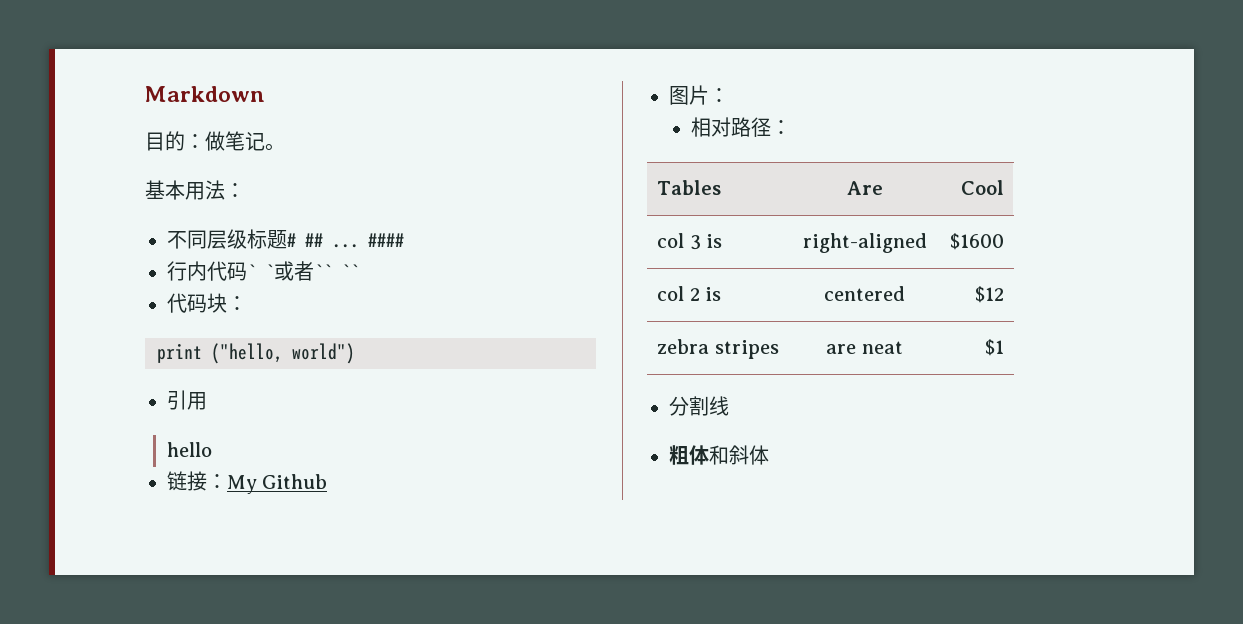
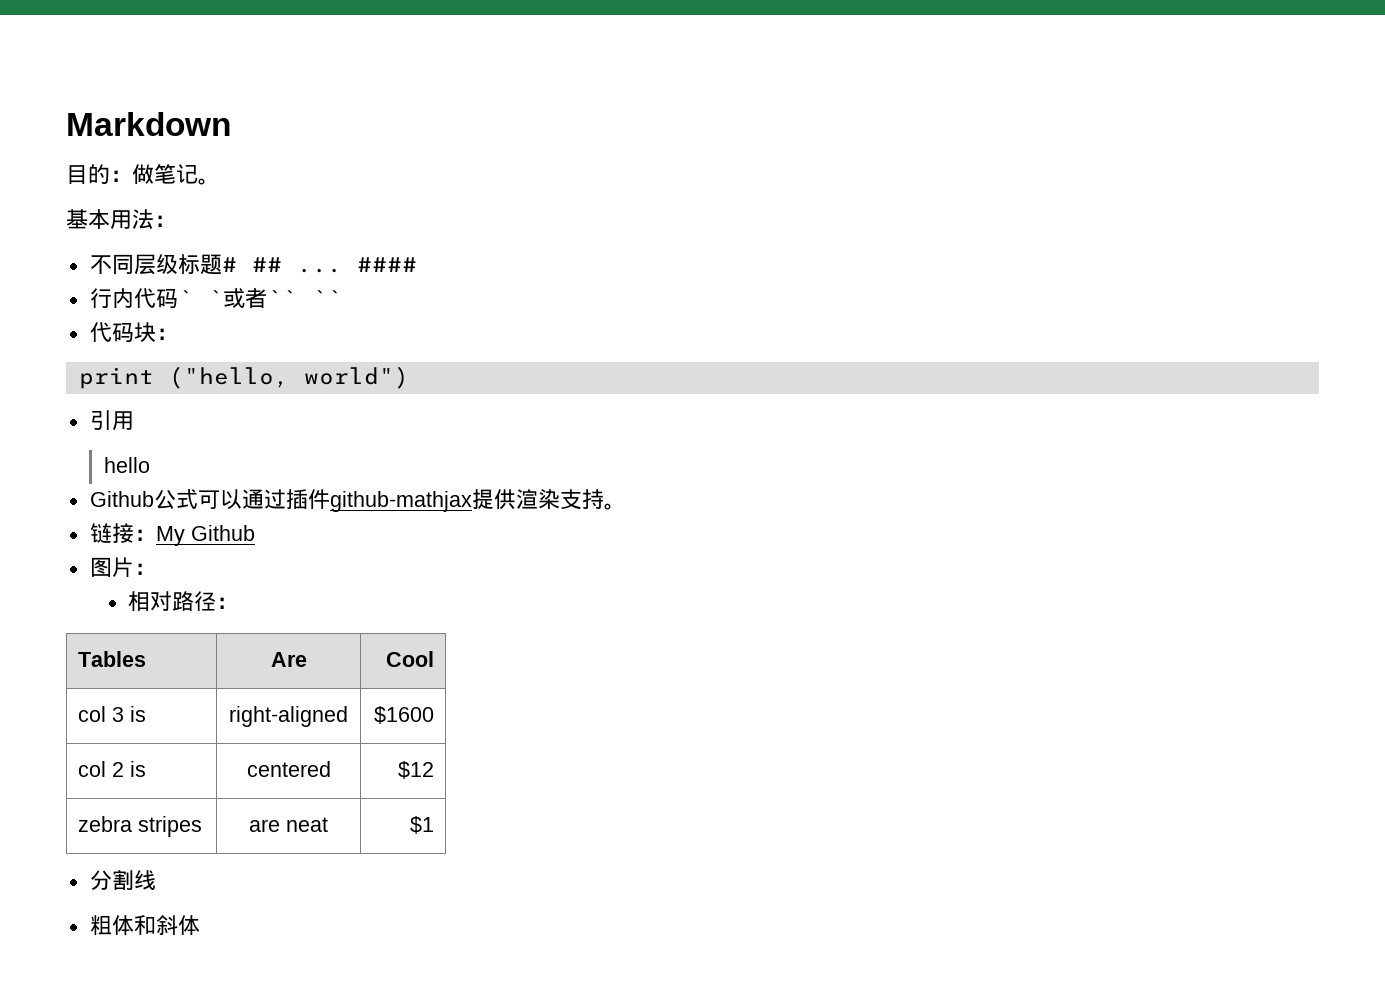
+ Github公式可以通过插件github-mathjax提供渲染支持。

